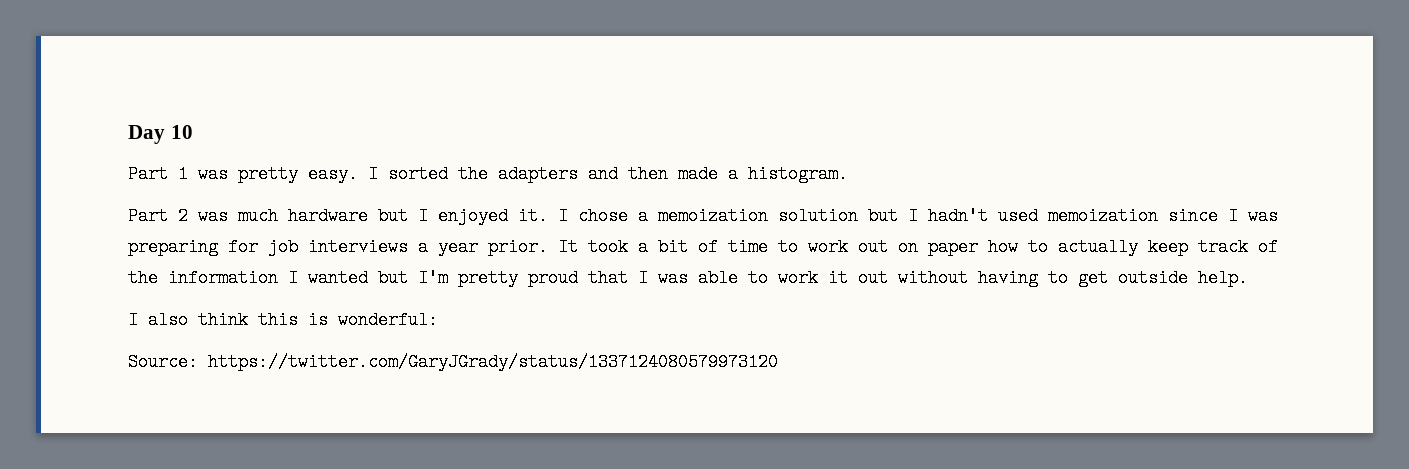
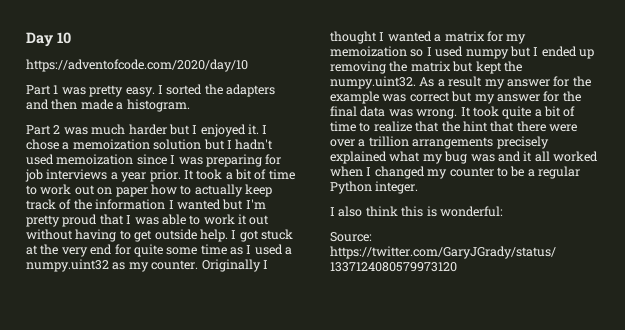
+ https://adventofcode.com/2020/day/10
- Part 2 was much hardware but I enjoyed it.
+ Part 2 was much harder but I enjoyed it.
+ I got stuck at the very end for quite some time as I used a numpy.uint32 as my counter. Originally I thought I wanted a matrix for my memoization so I used numpy but I ended up removing the matrix but kept the numpy.uint32. As a result my answer for the example was correct but my answer for the final data was wrong. It took quite a bit of time to realize that the hint that there were over a trillion arrangements precisely explained what my bug was and it all worked when I changed my counter to be a regular Python integer.

